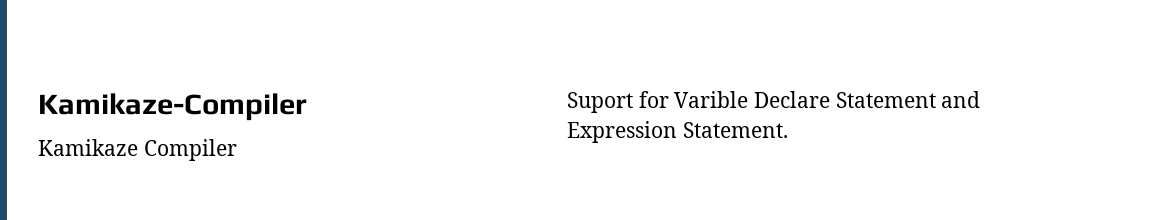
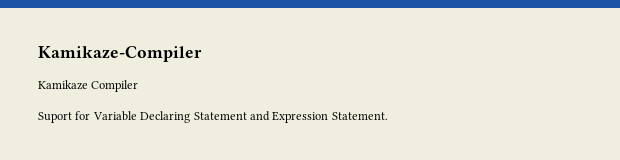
- Suport for Varible Declare Statement and Expression Statement.
+ Suport for Variable Declaring Statement and Expression Statement.

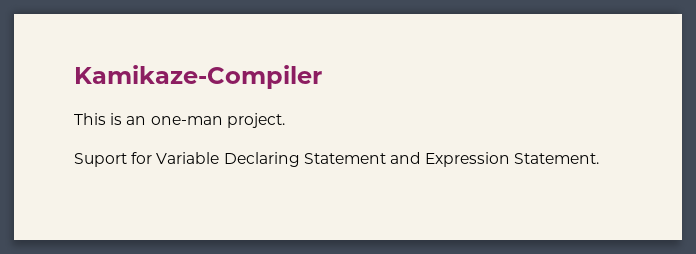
- Kamikaze Compiler
+ This is an one-man project.

